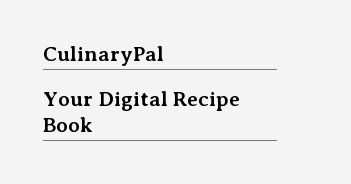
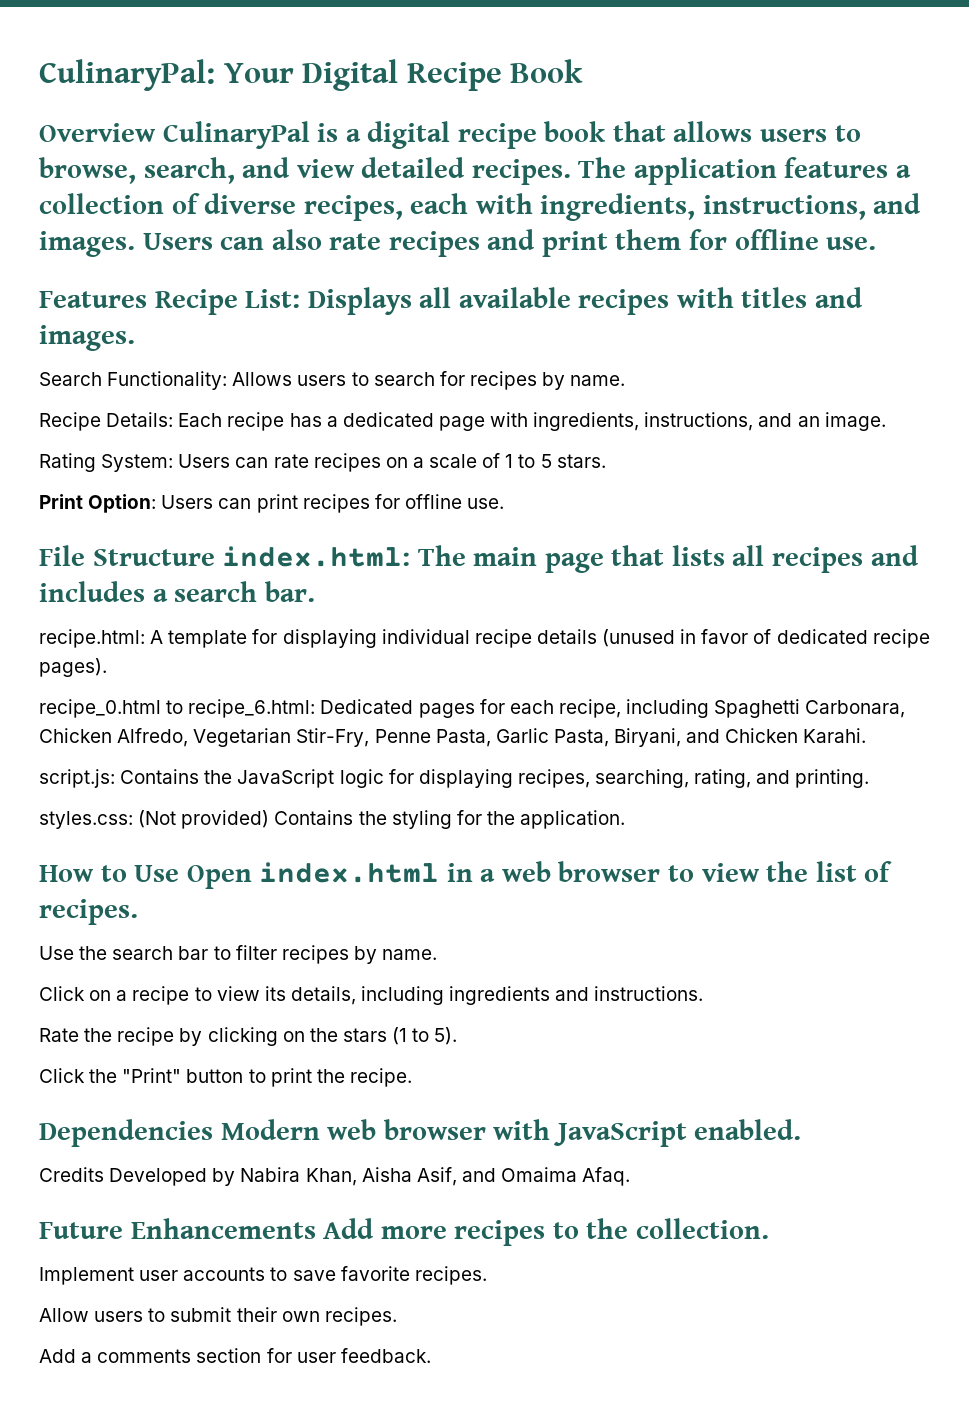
- CulinaryPal
- Your Digital Recipe Book
+ CulinaryPal: Your Digital Recipe Book
+ Overview CulinaryPal is a digital recipe book that allows users to browse, search, and view detailed recipes. The application features a collection of diverse recipes, each with ingredients, instructions, and images. Users can also rate recipes and print them for offline use.
+ Features Recipe List: Displays all available recipes with titles and images.
+ Search Functionality: Allows users to search for recipes by name.
+ Recipe Details: Each recipe has a dedicated page with ingredients, instructions, and an image.
+ Rating System: Users can rate recipes on a scale of 1 to 5 stars.
+ Print Option: Users can print recipes for offline use.
+ File Structure index.html: The main page that lists all recipes and includes a search bar.
+ recipe.html: A template for displaying individual recipe details (unused in favor of dedicated recipe pages).
+ recipe_0.html to recipe_6.html: Dedicated pages for each recipe, including Spaghetti Carbonara, Chicken Alfredo, Vegetarian Stir-Fry, Penne Pasta, Garlic Pasta, Biryani, and Chicken Karahi.
+ script.js: Contains the JavaScript logic for displaying recipes, searching, rating, and printing.
+ styles.css: (Not provided) Contains the styling for the application.
+ How to Use Open index.html in a web browser to view the list of recipes.
+ Use the search bar to filter recipes by name.
+ Click on a recipe to view its details, including ingredients and instructions.
+ Rate the recipe by clicking on the stars (1 to 5).
+ Click the "Print" button to print the recipe.
+ Dependencies Modern web browser with JavaScript enabled.
+ Credits Developed by Nabira Khan, Aisha Asif, and Omaima Afaq.
+ Future Enhancements Add more recipes to the collection.
+ Implement user accounts to save favorite recipes.
+ Allow users to submit their own recipes.
+ Add a comments section for user feedback.

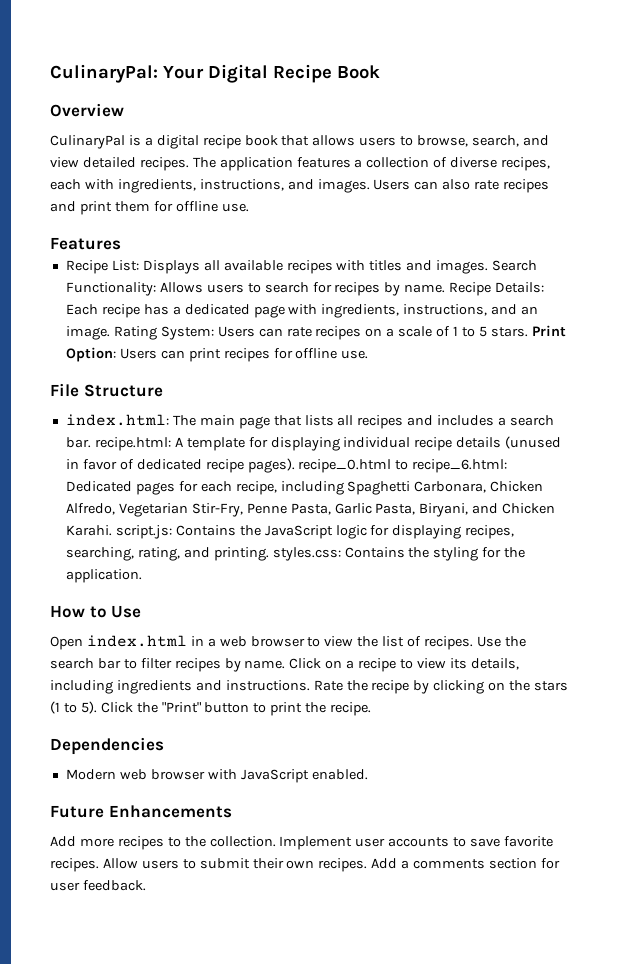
- Overview CulinaryPal is a digital recipe book that allows users to browse, search, and view detailed recipes.
+ Overview
+ CulinaryPal is a digital recipe book that allows users to browse, search, and view detailed recipes.
- Features Recipe List: Displays all available recipes with titles and images.
- Search Functionality: Allows users to search for recipes by name.
- Recipe Details: Each recipe has a dedicated page with ingredients, instructions, and an image.
- Rating System: Users can rate recipes on a scale of 1 to 5 stars.
- Print Option: Users can print recipes for offline use.
+ Features
+ Recipe List: Displays all available recipes with titles and images. Search Functionality: Allows users to search for recipes by name. Recipe Details: Each recipe has a dedicated page with ingredients, instructions, and an image. Rating System: Users can rate recipes on a scale of 1 to 5 stars. Print Option: Users can print recipes for offline use.
- File Structure index.html:
+ File Structure
+ index.html:
- The main page that lists all recipes and includes a search bar.
- recipe.html:
+ The main page that lists all recipes and includes a search bar. recipe.html:
- A template for displaying individual recipe details (unused in favor of dedicated recipe pages).
- recipe_0.html to recipe_6.html:
+ A template for displaying individual recipe details (unused in favor of dedicated recipe pages). recipe_0.html to recipe_6.html:
- Dedicated pages for each recipe, including Spaghetti Carbonara, Chicken Alfredo, Vegetarian Stir-Fry, Penne Pasta, Garlic Pasta, Biryani, and Chicken Karahi.
- script.js:
+ Dedicated pages for each recipe, including Spaghetti Carbonara, Chicken Alfredo, Vegetarian Stir-Fry, Penne Pasta, Garlic Pasta, Biryani, and Chicken Karahi. script.js:
- Contains the JavaScript logic for displaying recipes, searching, rating, and printing.
- styles.css: (Not provided) Contains the styling for the application.
+ Contains the JavaScript logic for displaying recipes, searching, rating, and printing. styles.css: Contains the styling for the application.
- How to Use Open index.html in a web browser to view the list of recipes.
- Use the search bar to filter recipes by name.
- Click on a recipe to view its details, including ingredients and instructions.
- Rate the recipe by clicking on the stars (1 to 5).
- Click the "Print" button to print the recipe.
+ How to Use
+ Open index.html in a web browser to view the list of recipes. Use the search bar to filter recipes by name. Click on a recipe to view its details, including ingredients and instructions. Rate the recipe by clicking on the stars (1 to 5). Click the "Print" button to print the recipe.
- Dependencies Modern web browser with JavaScript enabled.
+ Dependencies
+ Modern web browser with JavaScript enabled.
- Credits Developed by Nabira Khan, Aisha Asif, and Omaima Afaq.
- Future Enhancements Add more recipes to the collection.
- Implement user accounts to save favorite recipes.
- Allow users to submit their own recipes.
- Add a comments section for user feedback.
+ Future Enhancements
+ Add more recipes to the collection. Implement user accounts to save favorite recipes. Allow users to submit their own recipes. Add a comments section for user feedback.

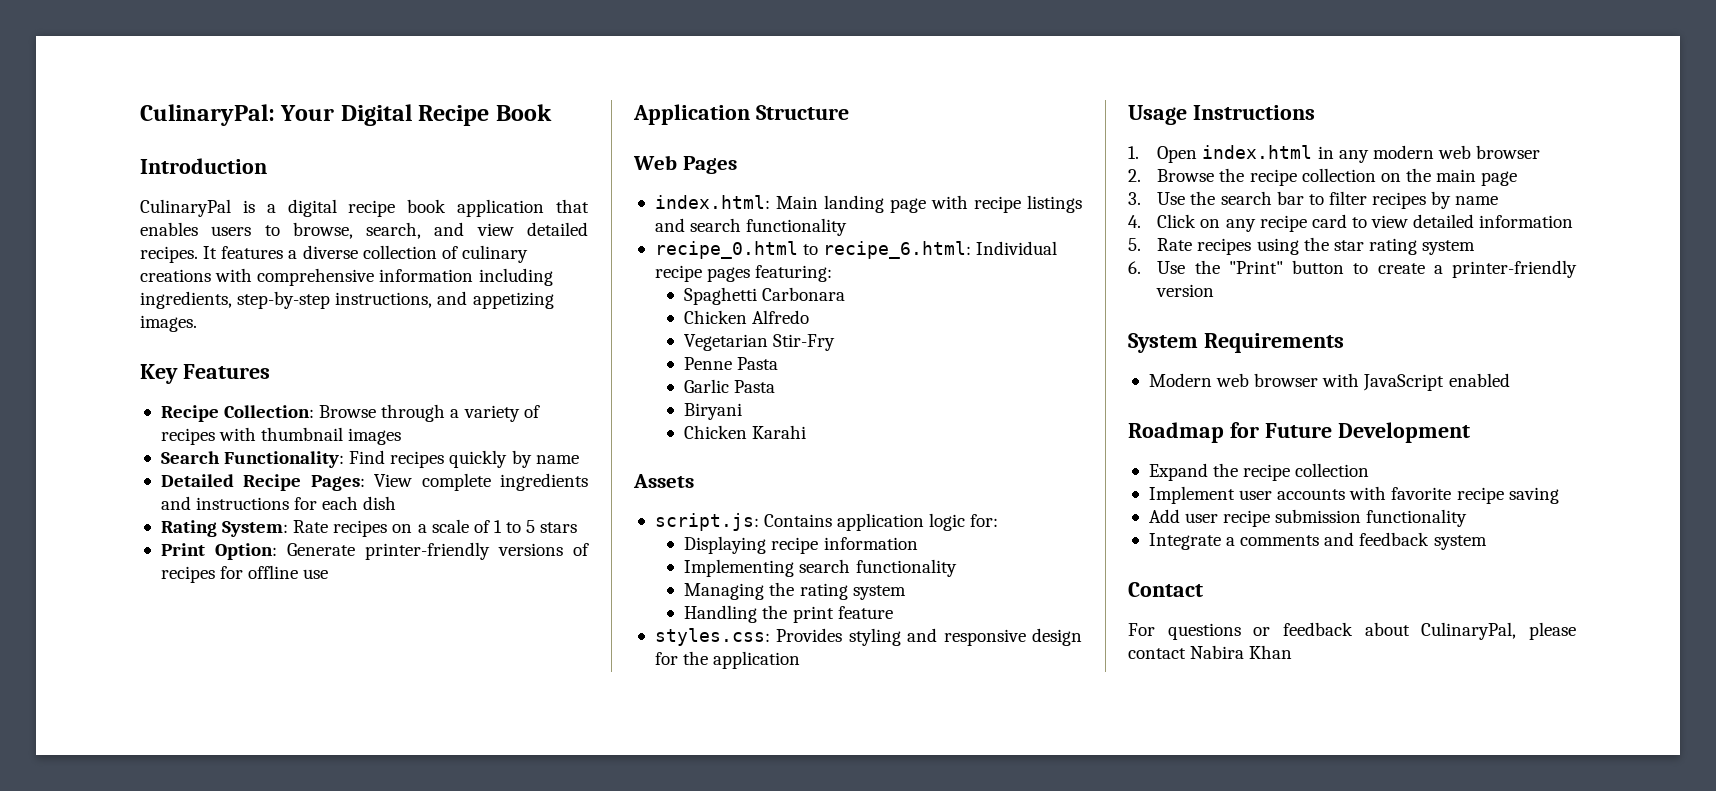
- Overview
+ Introduction
- CulinaryPal is a digital recipe book that allows users to browse, search, and view detailed recipes.
+ CulinaryPal is a digital recipe book application that enables users to browse, search, and view detailed recipes.
- The application features a collection of diverse recipes, each with ingredients, instructions, and images. Users can also rate recipes and print them for offline use.
- Features
- Recipe List: Displays all available recipes with titles and images. Search Functionality: Allows users to search for recipes by name. Recipe Details: Each recipe has a dedicated page with ingredients, instructions, and an image. Rating System: Users can rate recipes on a scale of 1 to 5 stars. Print Option: Users can print recipes for offline use.
- File Structure
+ It features a diverse collection of culinary creations with comprehensive information including ingredients, step-by-step instructions, and appetizing images.
+ Key Features
+ Recipe Collection: Browse through a variety of recipes with thumbnail images
+ Search Functionality: Find recipes quickly by name
+ Detailed Recipe Pages: View complete ingredients and instructions for each dish
+ Rating System: Rate recipes on a scale of 1 to 5 stars
+ Print Option: Generate printer-friendly versions of recipes for offline use
+ Application Structure
+ Web Pages
- index.html: The main page that lists all recipes and includes a search bar. recipe.html: A template for displaying individual recipe details (unused in favor of dedicated recipe pages). recipe_0.html to recipe_6.html: Dedicated pages for each recipe, including Spaghetti Carbonara, Chicken Alfredo, Vegetarian Stir-Fry, Penne Pasta, Garlic Pasta, Biryani, and Chicken Karahi. script.js: Contains the JavaScript logic for displaying recipes, searching, rating, and printing. styles.css: Contains the styling for the application.
- How to Use
- Open index.html in a web browser to view the list of recipes. Use the search bar to filter recipes by name. Click on a recipe to view its details, including ingredients and instructions. Rate the recipe by clicking on the stars (1 to 5). Click the "Print" button to print the recipe.
- Dependencies
+ index.html: Main landing page with recipe listings and search functionality
+ recipe_0.html to recipe_6.html: Individual recipe pages featuring:
+ Spaghetti Carbonara
+ Chicken Alfredo
+ Vegetarian Stir-Fry
+ Penne Pasta
+ Garlic Pasta
+ Biryani
+ Chicken Karahi
+ Assets
+ script.js: Contains application logic for:
+ Displaying recipe information
+ Implementing search functionality
+ Managing the rating system
+ Handling the print feature
+ styles.css: Provides styling and responsive design for the application
+ Usage Instructions
+ 1. Open index.html in any modern web browser
+ 2. Browse the recipe collection on the main page
+ 3. Use the search bar to filter recipes by name
+ 4. Click on any recipe card to view detailed information
+ 5. Rate recipes using the star rating system
+ 6. Use the "Print" button to create a printer-friendly version
+ System Requirements
- Modern web browser with JavaScript enabled.
- Future Enhancements
- Add more recipes to the collection. Implement user accounts to save favorite recipes. Allow users to submit their own recipes. Add a comments section for user feedback.
+ Modern web browser with JavaScript enabled
+ Roadmap for Future Development
+ Expand the recipe collection
+ Implement user accounts with favorite recipe saving
+ Add user recipe submission functionality
+ Integrate a comments and feedback system
+ Contact
+ For questions or feedback about CulinaryPal, please contact Nabira Khan

